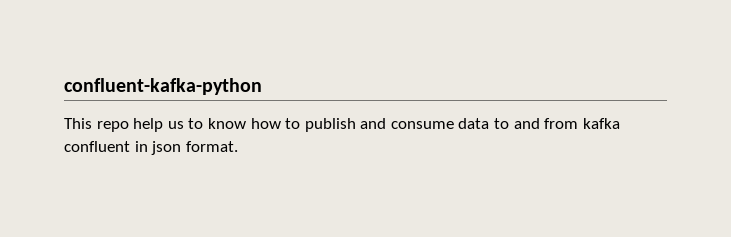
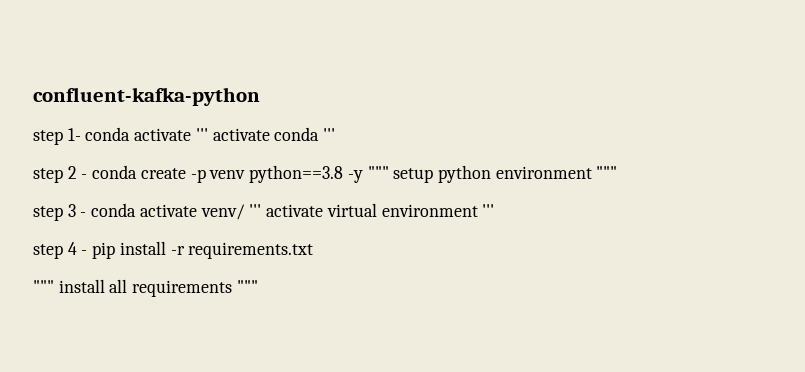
- This repo help us to know how to publish and consume data to and from kafka confluent in json format.
+ step 1- conda activate ''' activate conda '''
+ step 2 - conda create -p venv python==3.8 -y """ setup python environment """
+ step 3 - conda activate venv/ ''' activate virtual environment '''
+ step 4 - pip install -r requirements.txt
+ """ install all requirements """

